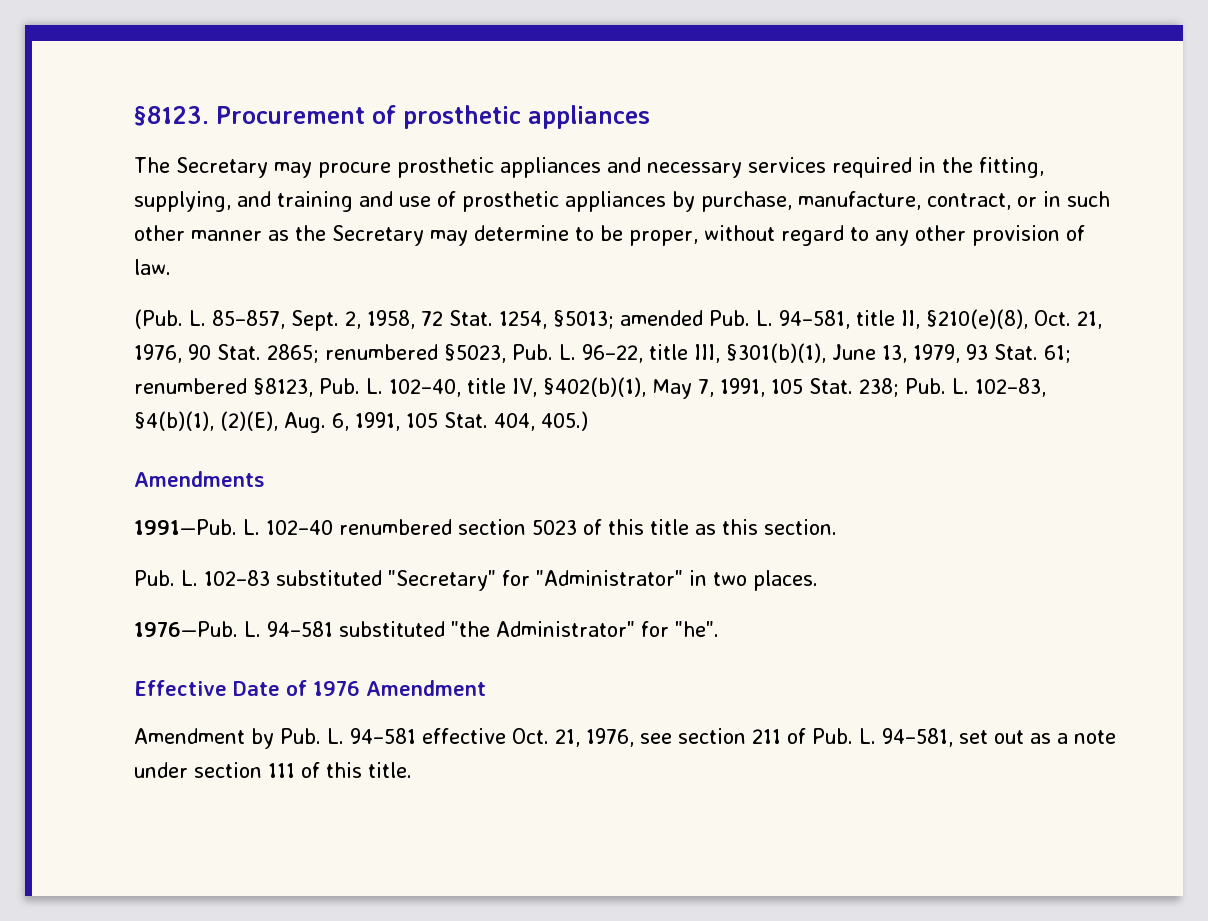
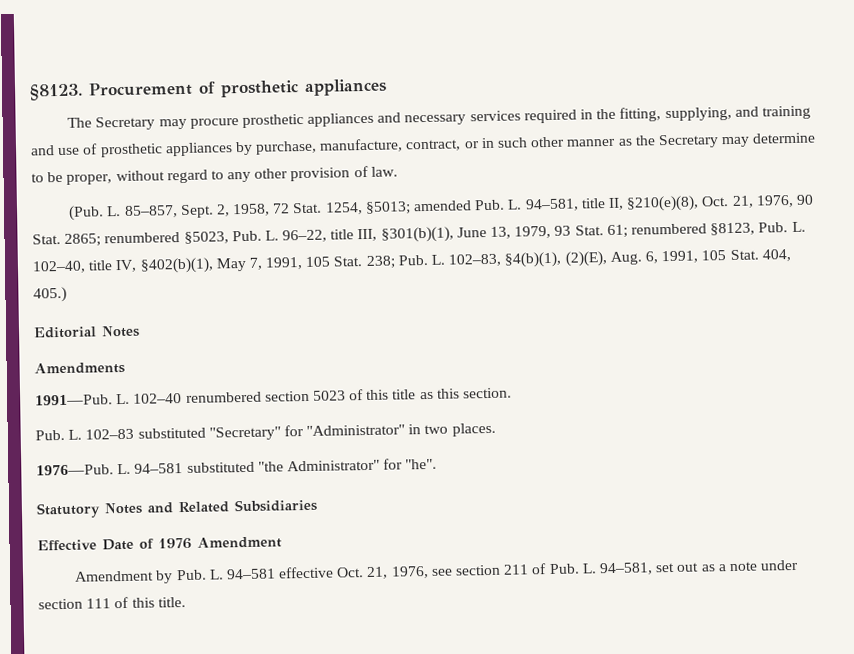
+ Editorial Notes
+ Statutory Notes and Related Subsidiaries

